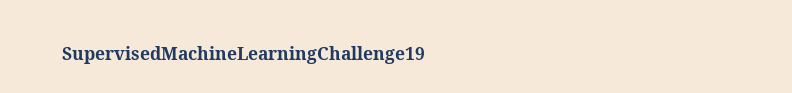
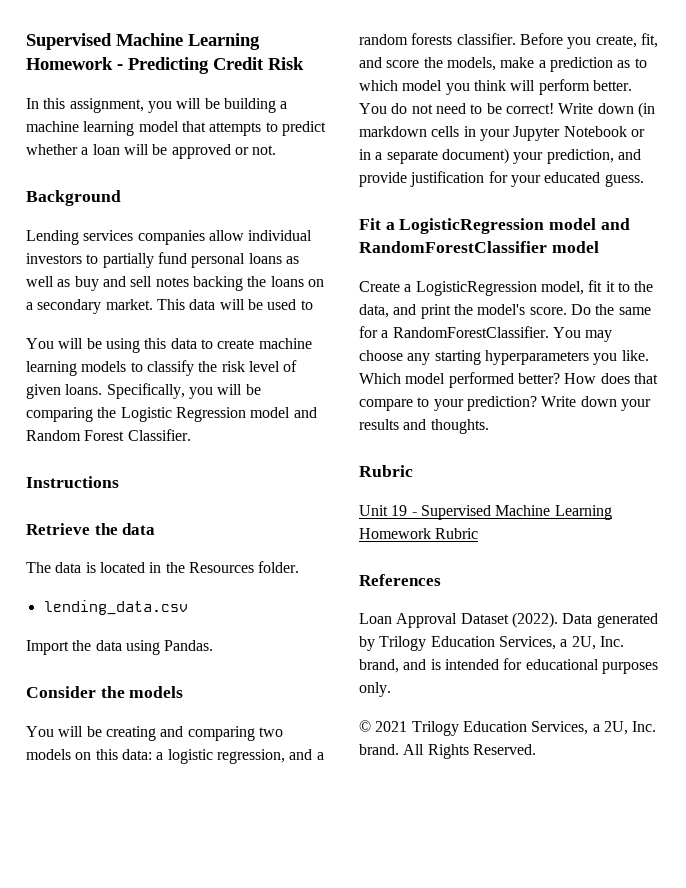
- SupervisedMachineLearningChallenge19
+ Supervised Machine Learning Homework - Predicting Credit Risk
+ In this assignment, you will be building a machine learning model that attempts to predict whether a loan will be approved or not.
+ Background
+ Lending services companies allow individual investors to partially fund personal loans as well as buy and sell notes backing the loans on a secondary market. This data will be used to
+ You will be using this data to create machine learning models to classify the risk level of given loans. Specifically, you will be comparing the Logistic Regression model and Random Forest Classifier.
+ Instructions
+ Retrieve the data
+ The data is located in the Resources folder.
+ lending_data.csv
+ Import the data using Pandas.
+ Consider the models
+ You will be creating and comparing two models on this data: a logistic regression, and a random forests classifier. Before you create, fit, and score the models, make a prediction as to which model you think will perform better. You do not need to be correct! Write down (in markdown cells in your Jupyter Notebook or in a separate document) your prediction, and provide justification for your educated guess.
+ Fit a LogisticRegression model and RandomForestClassifier model
+ Create a LogisticRegression model, fit it to the data, and print the model's score. Do the same for a RandomForestClassifier. You may choose any starting hyperparameters you like. Which model performed better? How does that compare to your prediction? Write down your results and thoughts.
+ Rubric
+ Unit 19 - Supervised Machine Learning Homework Rubric
+ References
+ Loan Approval Dataset (2022). Data generated by Trilogy Education Services, a 2U, Inc. brand, and is intended for educational purposes only.
+ © 2021 Trilogy Education Services, a 2U, Inc. brand. All Rights Reserved.

